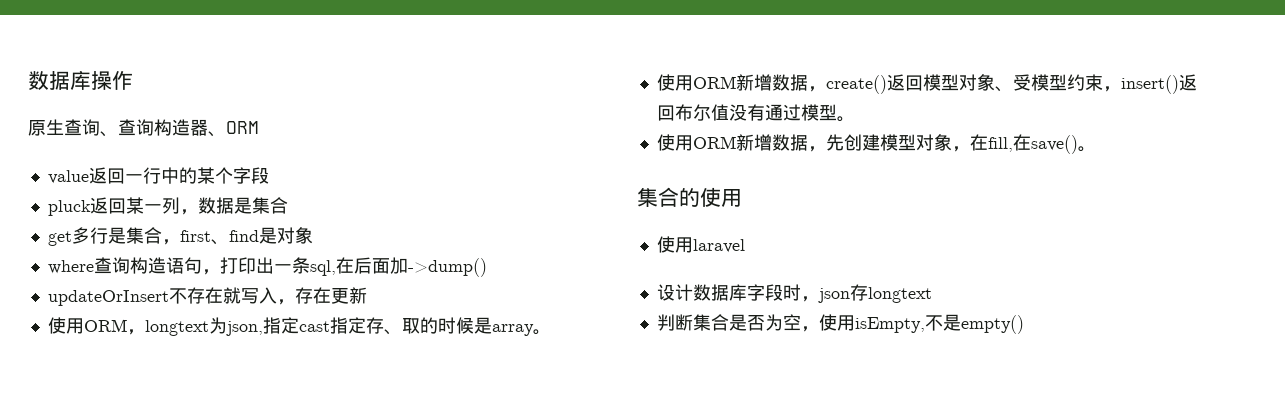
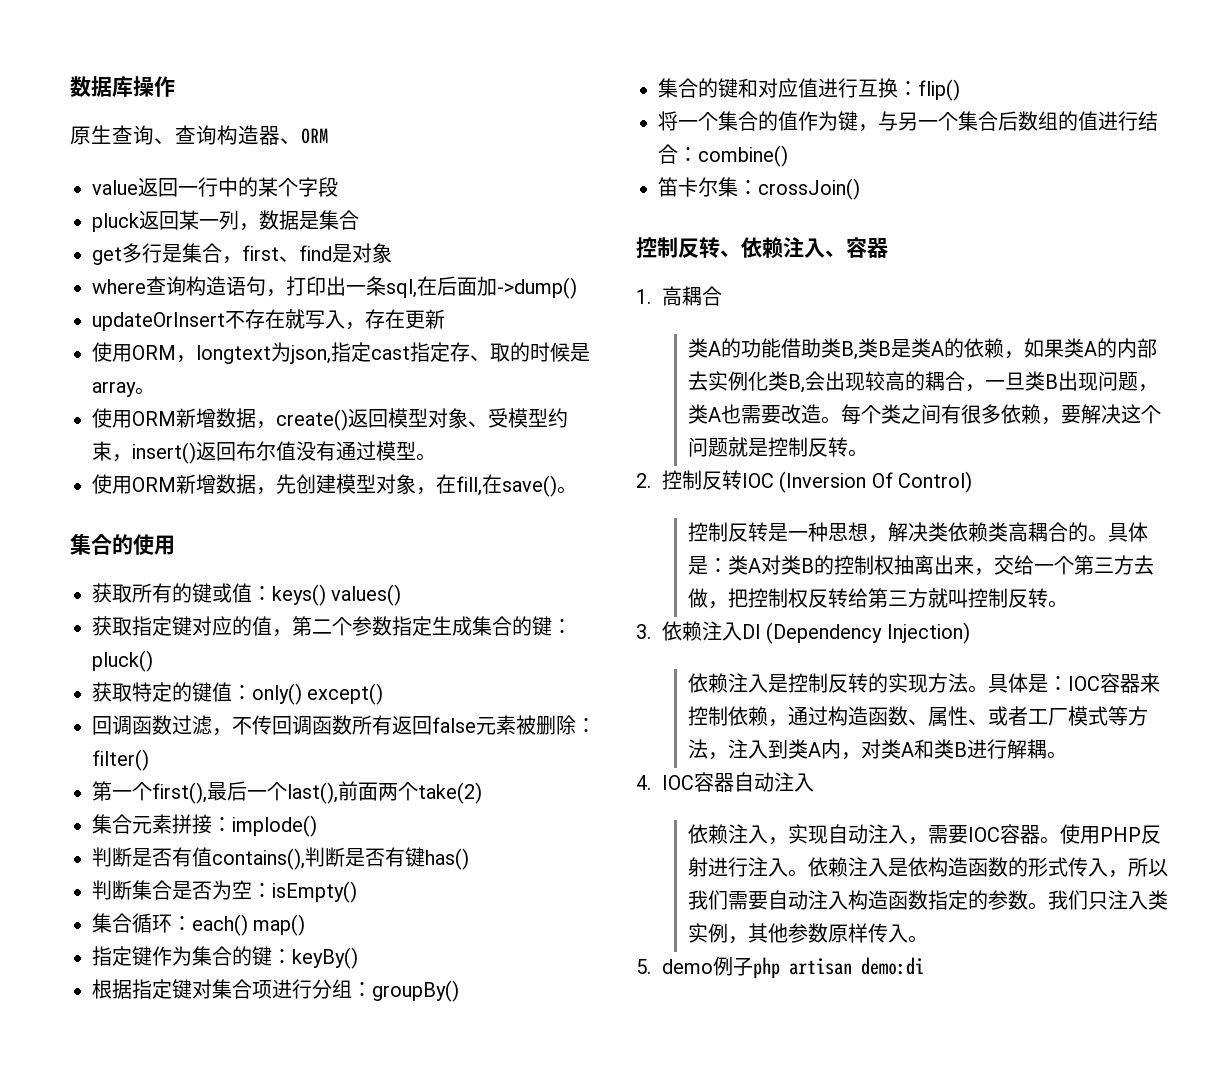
- 使用laravel
- 设计数据库字段时，json存longtext
- 判断集合是否为空，使用isEmpty,不是empty()
+ 获取所有的键或值：keys() values()
+ 获取指定键对应的值，第二个参数指定生成集合的键：pluck()
+ 获取特定的键值：only() except()
+ 回调函数过滤，不传回调函数所有返回false元素被删除：filter()
+ 第一个first(),最后一个last(),前面两个take(2)
+ 集合元素拼接：implode()
+ 判断是否有值contains(),判断是否有键has()
+ 判断集合是否为空：isEmpty()
+ 集合循环：each() map()
+ 指定键作为集合的键：keyBy()
+ 根据指定键对集合项进行分组：groupBy()
+ 集合的键和对应值进行互换：flip()
+ 将一个集合的值作为键，与另一个集合后数组的值进行结合：combine()
+ 笛卡尔集：crossJoin()
+ 控制反转、依赖注入、容器
+ 1.高耦合
+ 类A的功能借助类B,类B是类A的依赖，如果类A的内部去实例化类B,会出现较高的耦合，一旦类B出现问题，类A也需要改造。每个类之间有很多依赖，要解决这个问题就是控制反转。
+ 2.控制反转IOC (Inversion Of Control)
+ 控制反转是一种思想，解决类依赖类高耦合的。具体是：类A对类B的控制权抽离出来，交给一个第三方去做，把控制权反转给第三方就叫控制反转。
+ 3.依赖注入DI (Dependency Injection)
+ 依赖注入是控制反转的实现方法。具体是：IOC容器来控制依赖，通过构造函数、属性、或者工厂模式等方法，注入到类A内，对类A和类B进行解耦。
+ 4. IOC容器自动注入
+ 依赖注入，实现自动注入，需要IOC容器。使用PHP反射进行注入。依赖注入是依构造函数的形式传入，所以我们需要自动注入构造函数指定的参数。我们只注入类实例，其他参数原样传入。
+ 5. demo例子php artisan demo:di

